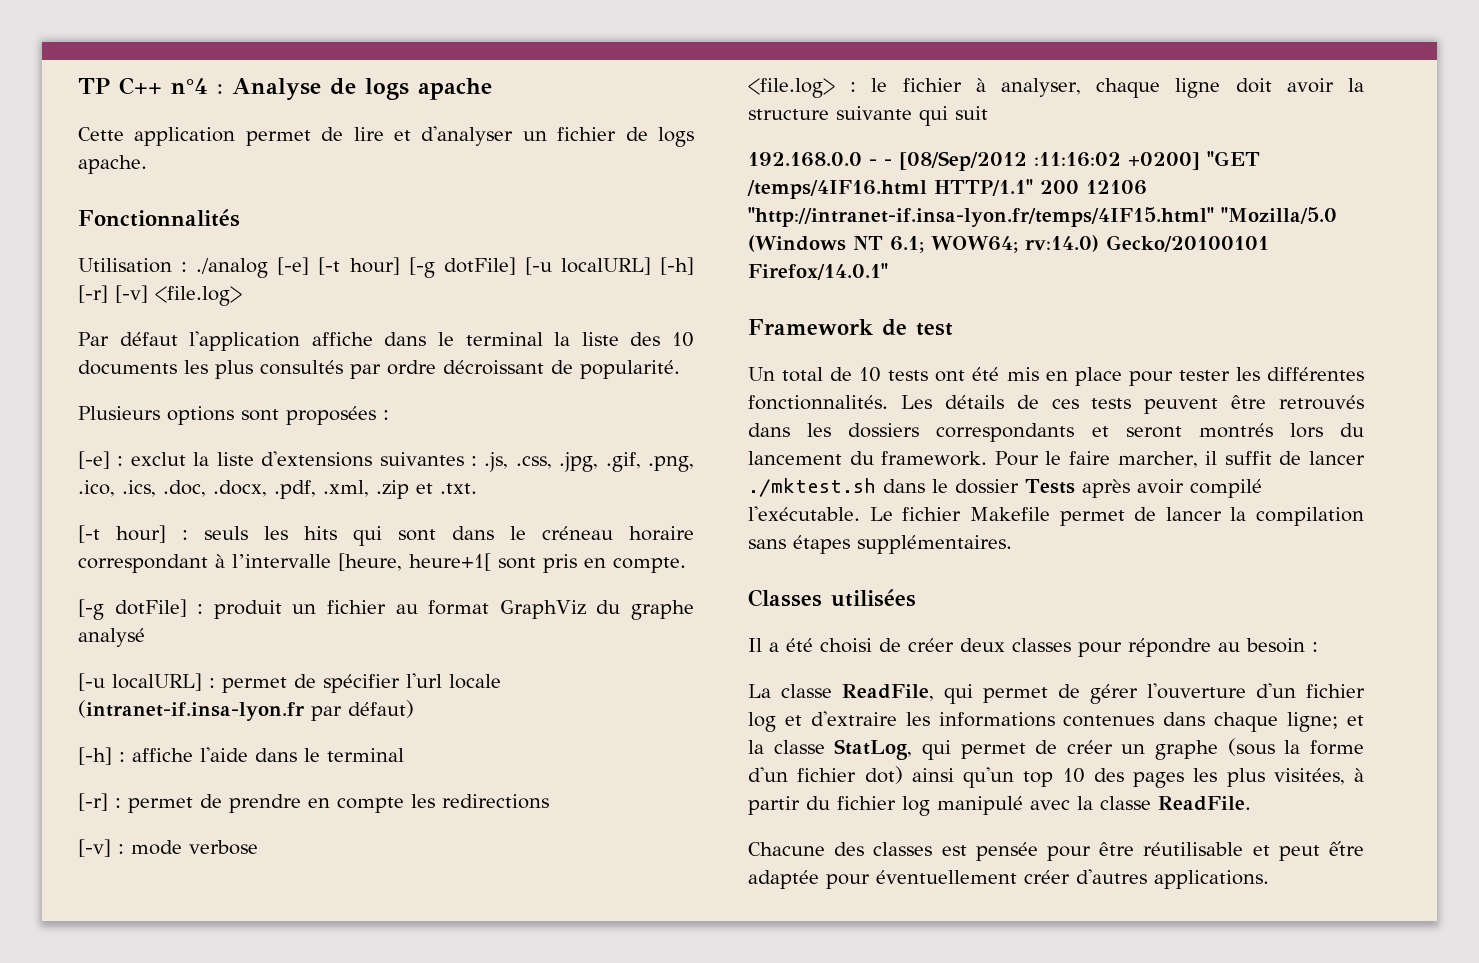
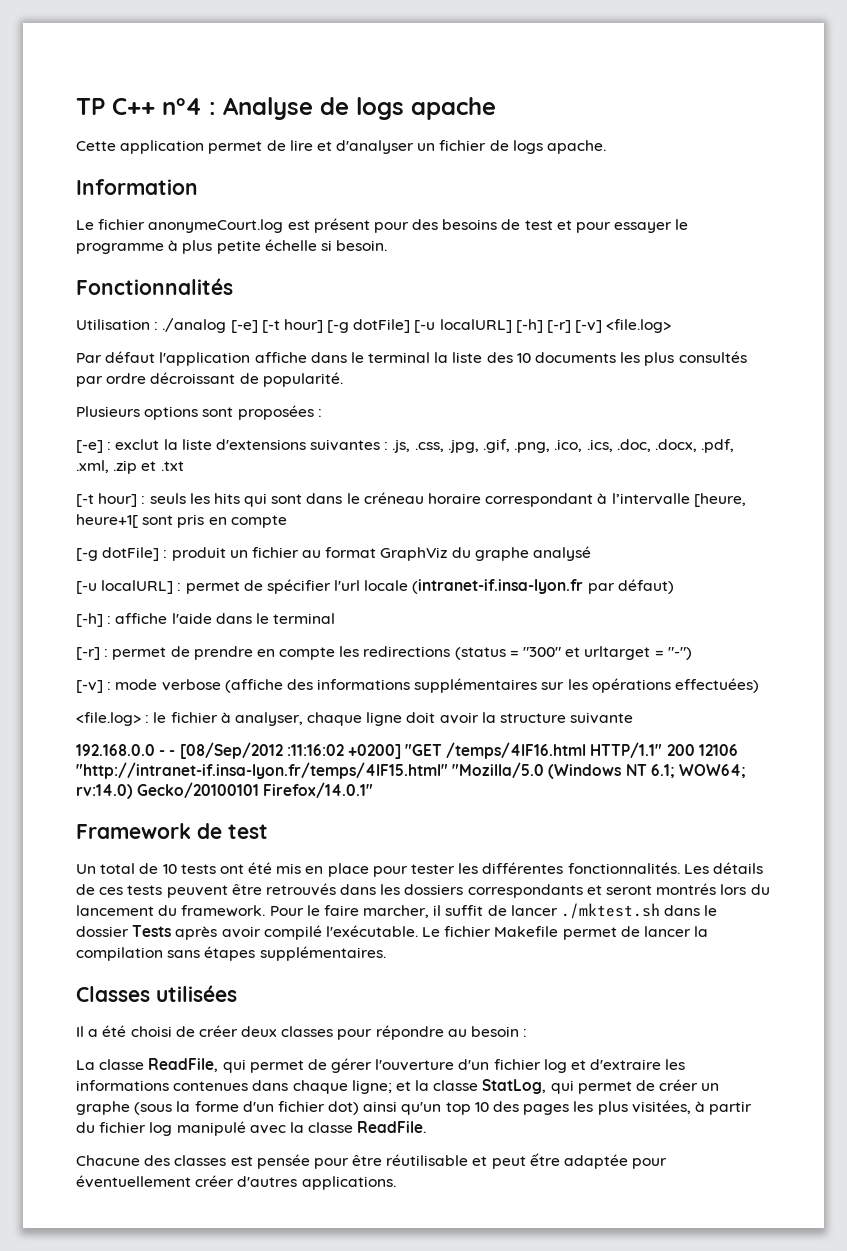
+ Information
+ Le fichier anonymeCourt.log est présent pour des besoins de test et pour essayer le programme à plus petite échelle si besoin.
- [-e] : exclut la liste d'extensions suivantes : .js, .css, .jpg, .gif, .png, .ico, .ics, .doc, .docx, .pdf, .xml, .zip et .txt.
+ [-e] : exclut la liste d'extensions suivantes : .js, .css, .jpg, .gif, .png, .ico, .ics, .doc, .docx, .pdf, .xml, .zip et .txt
- [-t hour] : seuls les hits qui sont dans le créneau horaire correspondant à l’intervalle [heure, heure+1[ sont pris en compte.
+ [-t hour] : seuls les hits qui sont dans le créneau horaire correspondant à l’intervalle [heure, heure+1[ sont pris en compte
- [-r] : permet de prendre en compte les redirections
- [-v] : mode verbose
+ [-r] : permet de prendre en compte les redirections (status = "300" et urltarget = "-")
+ [-v] : mode verbose (affiche des informations supplémentaires sur les opérations effectuées)
- <file.log> : le fichier à analyser, chaque ligne doit avoir la structure suivante qui suit
+ <file.log> : le fichier à analyser, chaque ligne doit avoir la structure suivante

